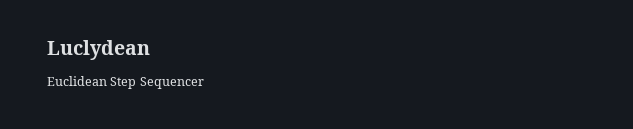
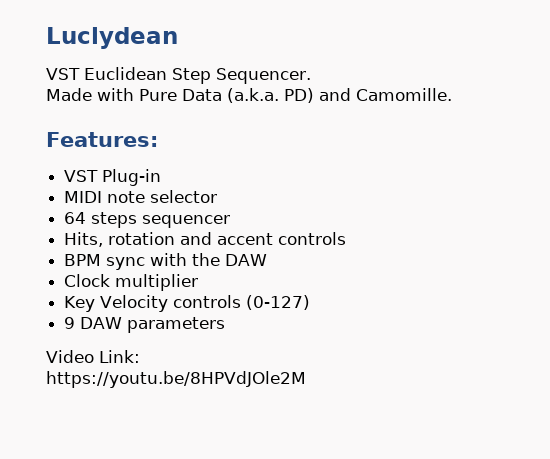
- Euclidean Step Sequencer
+ VST Euclidean Step Sequencer.
+ Made with Pure Data (a.k.a. PD) and Camomille.
+ Features:
+ VST Plug-in
+ MIDI note selector
+ 64 steps sequencer
+ Hits, rotation and accent controls
+ BPM sync with the DAW
+ Clock multiplier
+ Key Velocity controls (0-127)
+ 9 DAW parameters
+ Video Link:
+ https://youtu.be/8HPVdJOle2M

